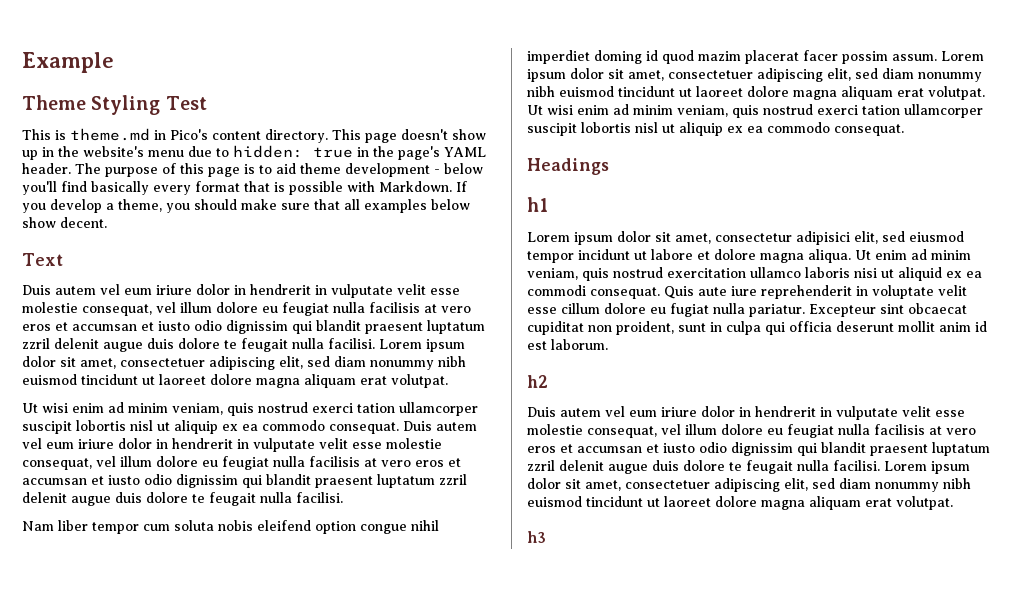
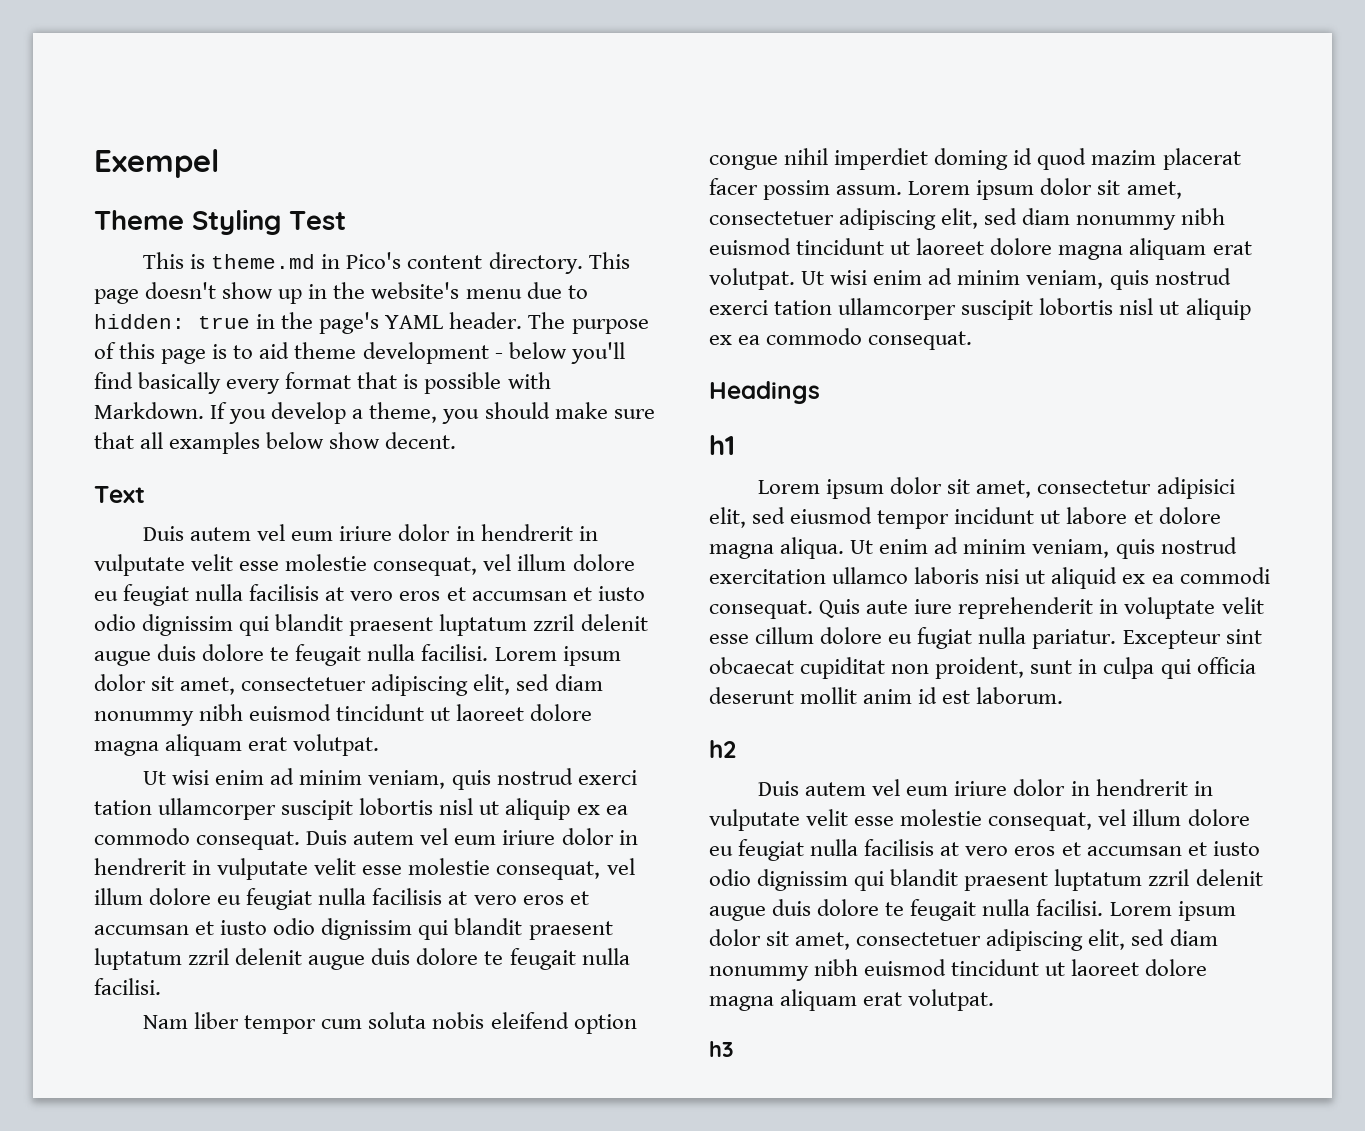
- Example
+ Exempel

